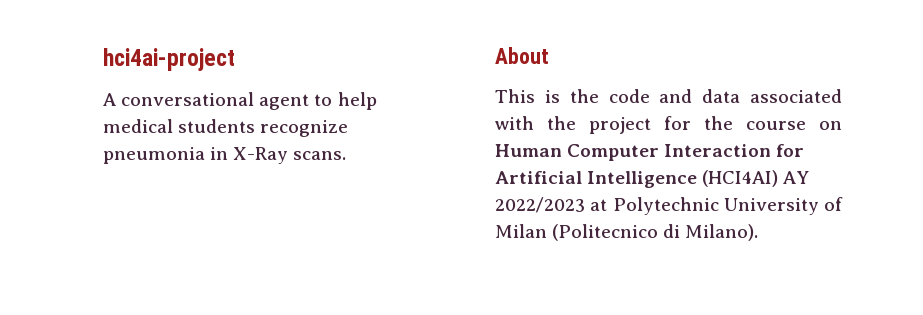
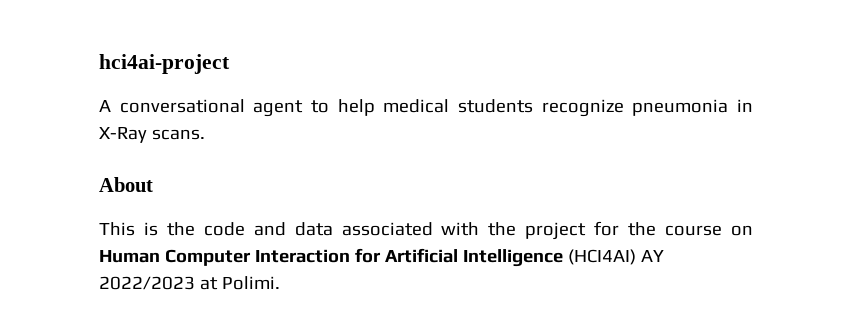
- This is the code and data associated with the project for the course on Human Computer Interaction for Artificial Intelligence (HCI4AI) AY 2022/2023 at Polytechnic University of Milan (Politecnico di Milano).
+ This is the code and data associated with the project for the course on Human Computer Interaction for Artificial Intelligence (HCI4AI) AY 2022/2023 at Polimi.

